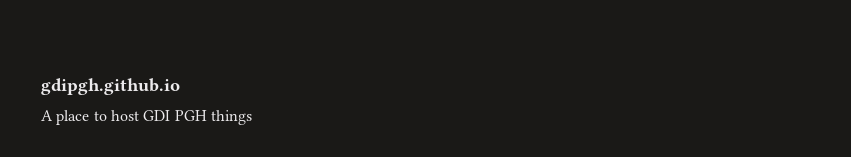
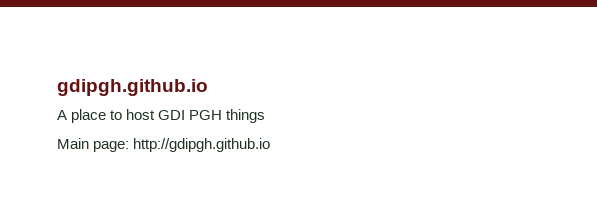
+ Main page: http://gdipgh.github.io

